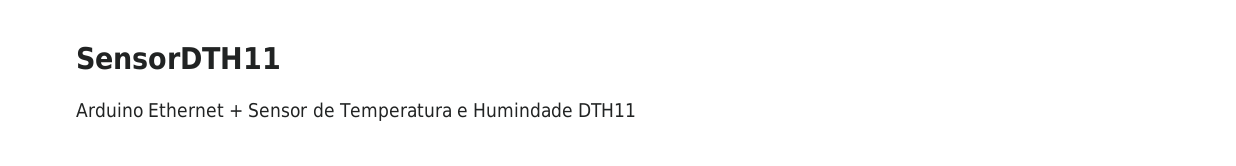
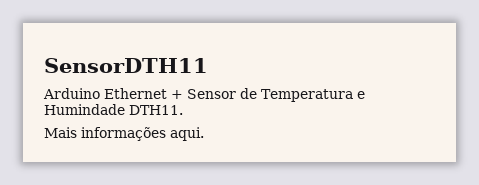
- Arduino Ethernet + Sensor de Temperatura e Humindade DTH11
+ Arduino Ethernet + Sensor de Temperatura e Humindade DTH11.
+ Mais informações aqui.

